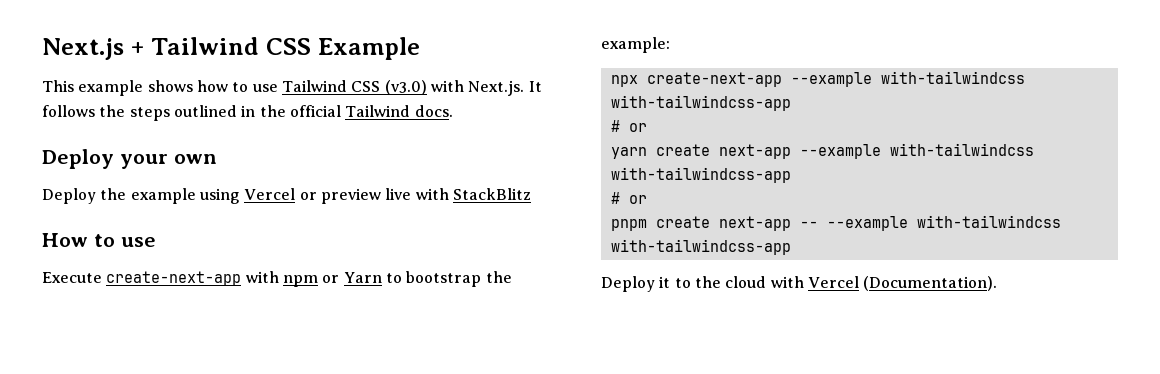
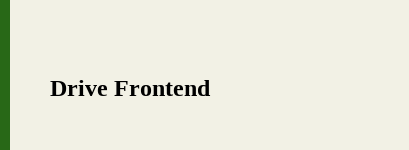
- Next.js + Tailwind CSS Example
- This example shows how to use Tailwind CSS (v3.0) with Next.js. It follows the steps outlined in the official Tailwind docs.
- Deploy your own
- Deploy the example using Vercel or preview live with StackBlitz
- How to use
- Execute create-next-app with npm or Yarn to bootstrap the example:
- npx create-next-app --example with-tailwindcss with-tailwindcss-app
- # or
- yarn create next-app --example with-tailwindcss with-tailwindcss-app
- # or
- pnpm create next-app -- --example with-tailwindcss with-tailwindcss-app
- Deploy it to the cloud with Vercel (Documentation).
+ Drive Frontend

